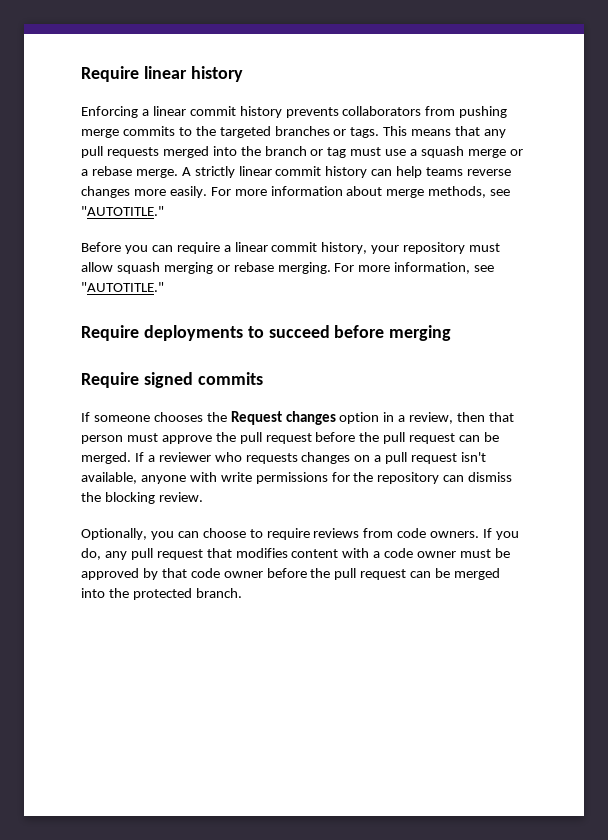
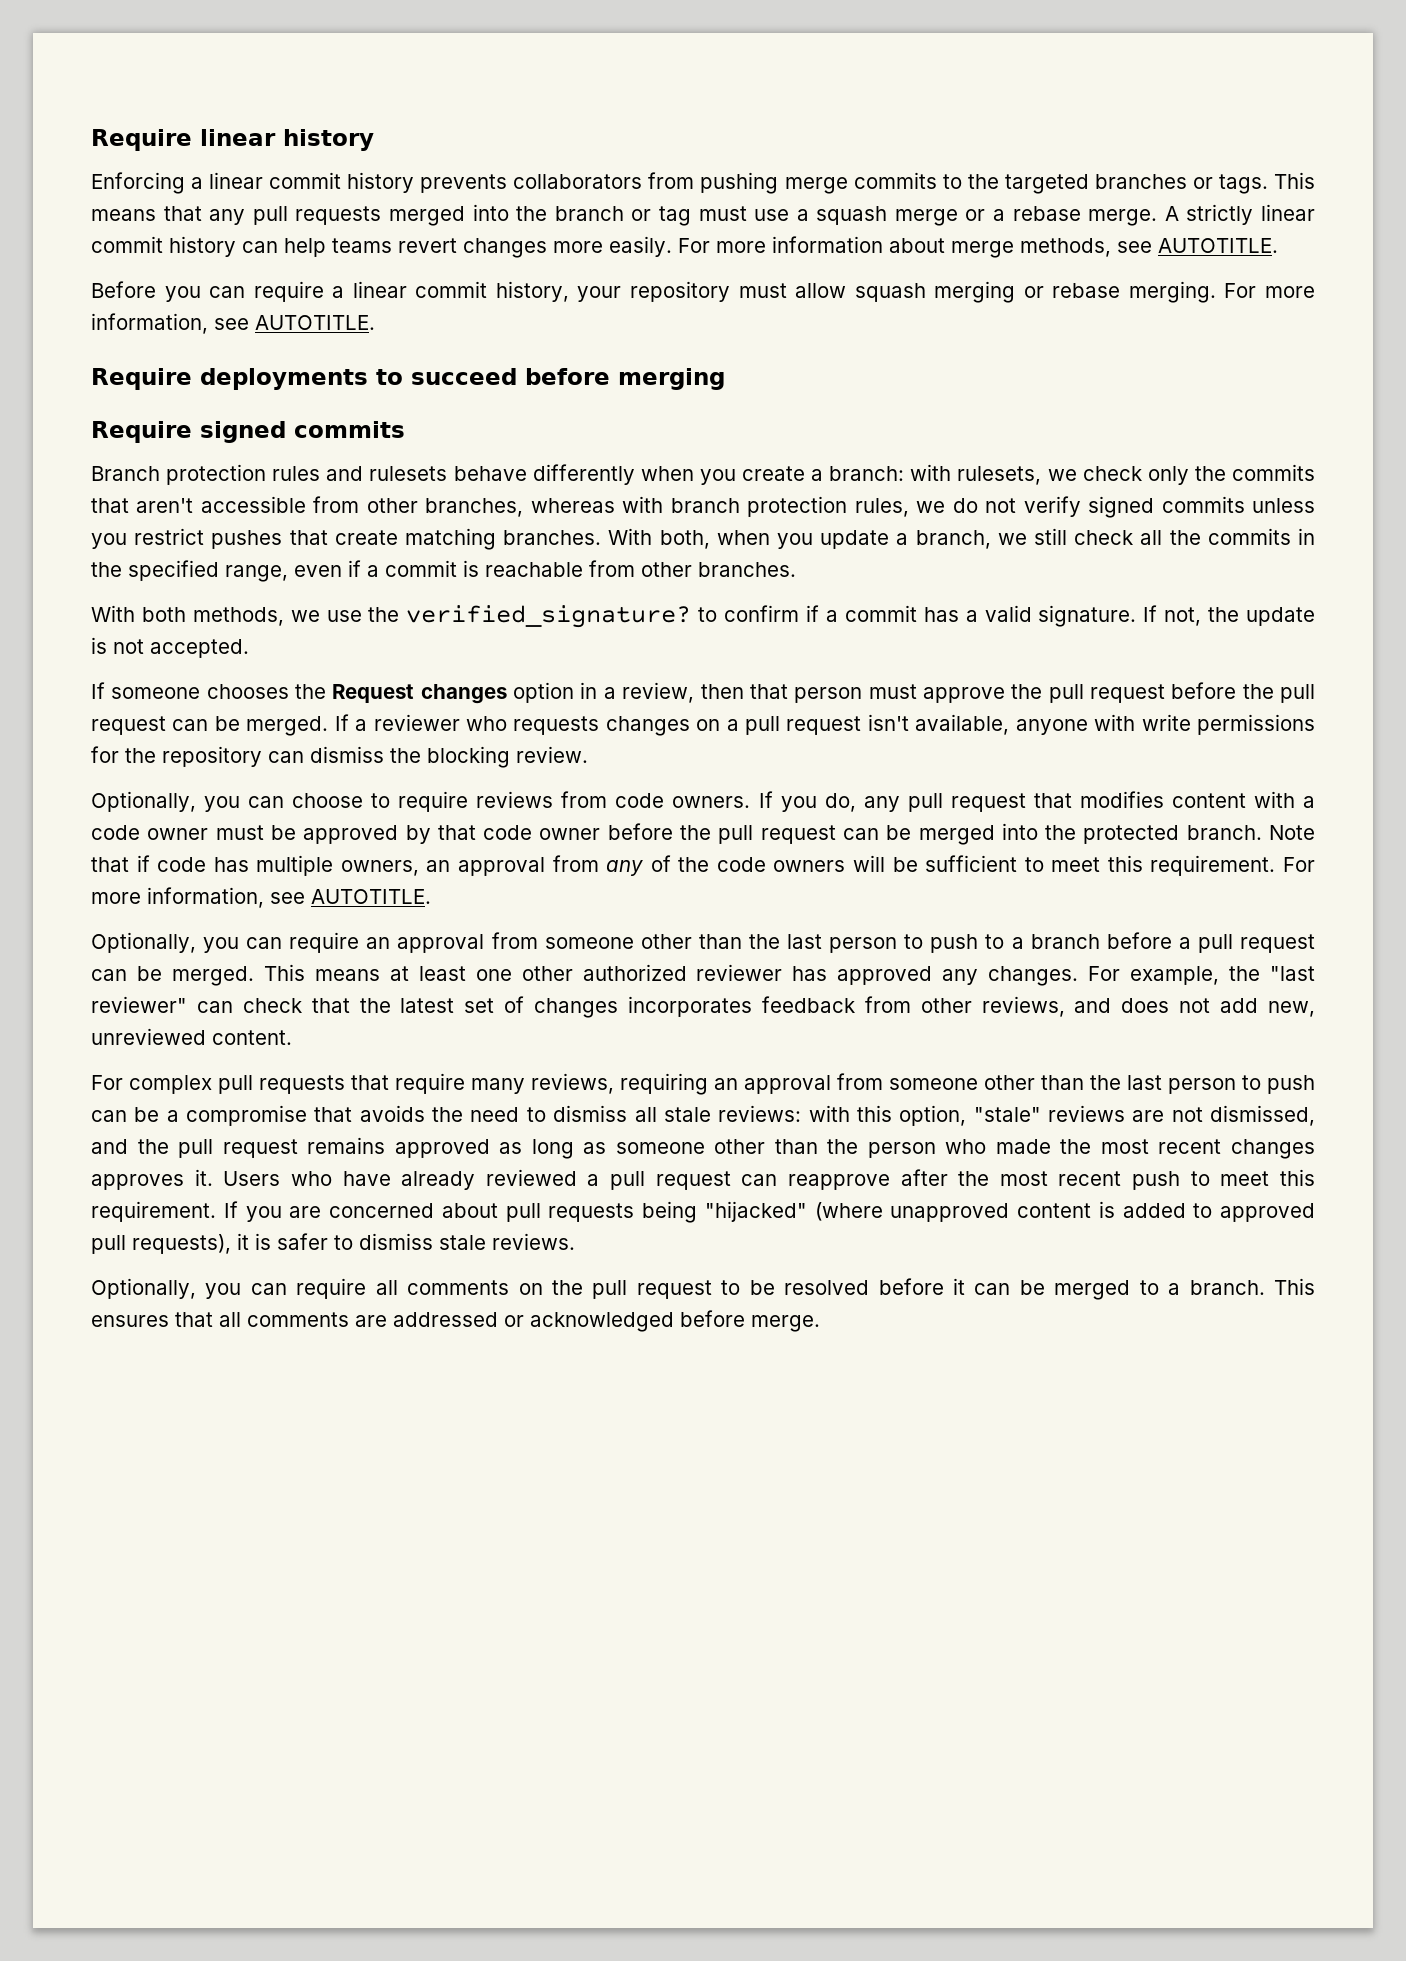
- A strictly linear commit history can help teams reverse changes more easily.
+ A strictly linear commit history can help teams revert changes more easily.
- For more information about merge methods, see "AUTOTITLE."
+ For more information about merge methods, see AUTOTITLE.
- Before you can require a linear commit history, your repository must allow squash merging or rebase merging. For more information, see "AUTOTITLE."
+ Before you can require a linear commit history, your repository must allow squash merging or rebase merging. For more information, see AUTOTITLE.
+ Branch protection rules and rulesets behave differently when you create a branch: with rulesets, we check only the commits that aren't accessible from other branches, whereas with branch protection rules, we do not verify signed commits unless you restrict pushes that create matching branches. With both, when you update a branch, we still check all the commits in the specified range, even if a commit is reachable from other branches.
+ With both methods, we use the verified_signature? to confirm if a commit has a valid signature. If not, the update is not accepted.
+ Note that if code has multiple owners, an approval from any of the code owners will be sufficient to meet this requirement. For more information, see AUTOTITLE.
+ Optionally, you can require an approval from someone other than the last person to push to a branch before a pull request can be merged. This means at least one other authorized reviewer has approved any changes. For example, the "last reviewer" can check that the latest set of changes incorporates feedback from other reviews, and does not add new, unreviewed content.
+ For complex pull requests that require many reviews, requiring an approval from someone other than the last person to push can be a compromise that avoids the need to dismiss all stale reviews: with this option, "stale" reviews are not dismissed, and the pull request remains approved as long as someone other than the person who made the most recent changes approves it. Users who have already reviewed a pull request can reapprove after the most recent push to meet this requirement. If you are concerned about pull requests being "hijacked" (where unapproved content is added to approved pull requests), it is safer to dismiss stale reviews.
+ Optionally, you can require all comments on the pull request to be resolved before it can be merged to a branch. This ensures that all comments are addressed or acknowledged before merge.

